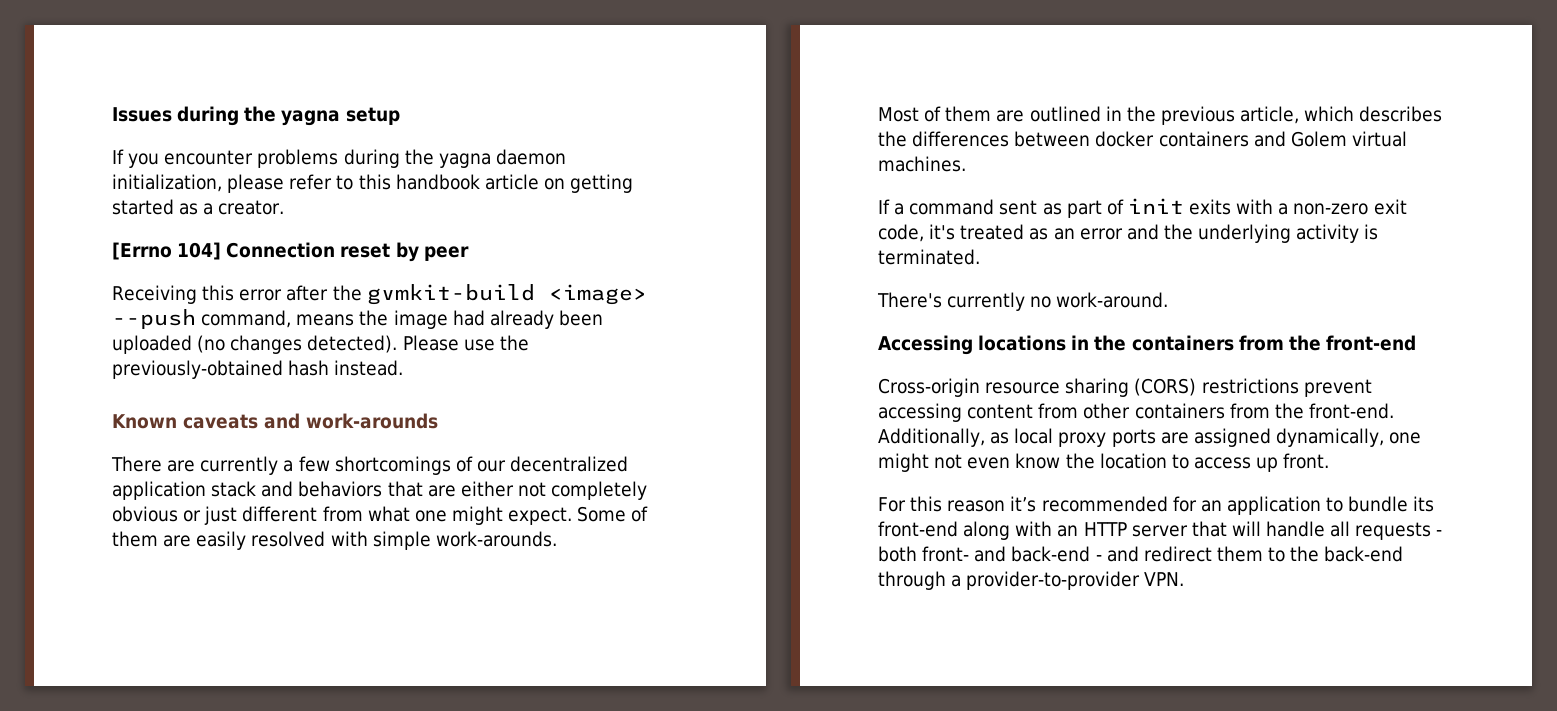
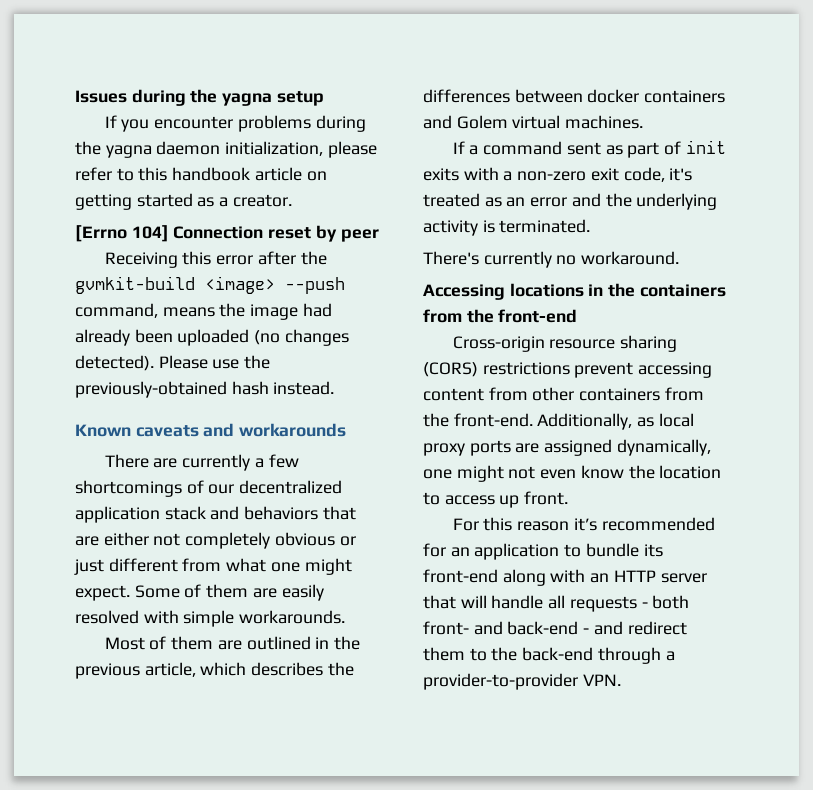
- Known caveats and work-arounds
+ Known caveats and workarounds
- Some of them are easily resolved with simple work-arounds.
+ Some of them are easily resolved with simple workarounds.
- There's currently no work-around.
+ There's currently no workaround.

